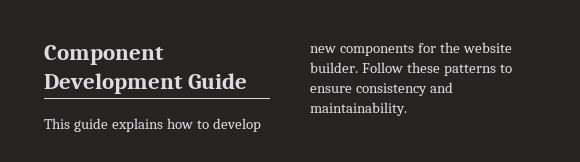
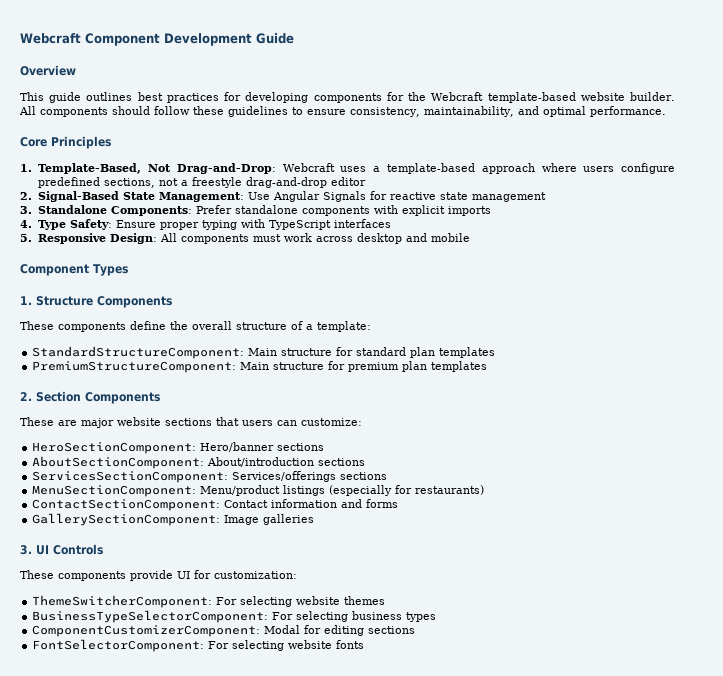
- Component Development Guide
+ Webcraft Component Development Guide
+ Overview
- This guide explains how to develop new components for the website builder. Follow these patterns to ensure consistency and maintainability.
+ This guide outlines best practices for developing components for the Webcraft template-based website builder. All components should follow these guidelines to ensure consistency, maintainability, and optimal performance.
+ Core Principles
+ 1. Template-Based, Not Drag-and-Drop: Webcraft uses a template-based approach where users configure predefined sections, not a freestyle drag-and-drop editor
+ 2. Signal-Based State Management: Use Angular Signals for reactive state management
+ 3. Standalone Components: Prefer standalone components with explicit imports
+ 4. Type Safety: Ensure proper typing with TypeScript interfaces
+ 5. Responsive Design: All components must work across desktop and mobile
+ Component Types
+ 1. Structure Components
+ These components define the overall structure of a template:
+ StandardStructureComponent: Main structure for standard plan templates
+ PremiumStructureComponent: Main structure for premium plan templates
+ 2. Section Components
+ These are major website sections that users can customize:
+ HeroSectionComponent: Hero/banner sections
+ AboutSectionComponent: About/introduction sections
+ ServicesSectionComponent: Services/offerings sections
+ MenuSectionComponent: Menu/product listings (especially for restaurants)
+ ContactSectionComponent: Contact information and forms
+ GallerySectionComponent: Image galleries
+ 3. UI Controls
+ These components provide UI for customization:
+ ThemeSwitcherComponent: For selecting website themes
+ BusinessTypeSelectorComponent: For selecting business types
+ ComponentCustomizerComponent: Modal for editing sections
+ FontSelectorComponent: For selecting website fonts

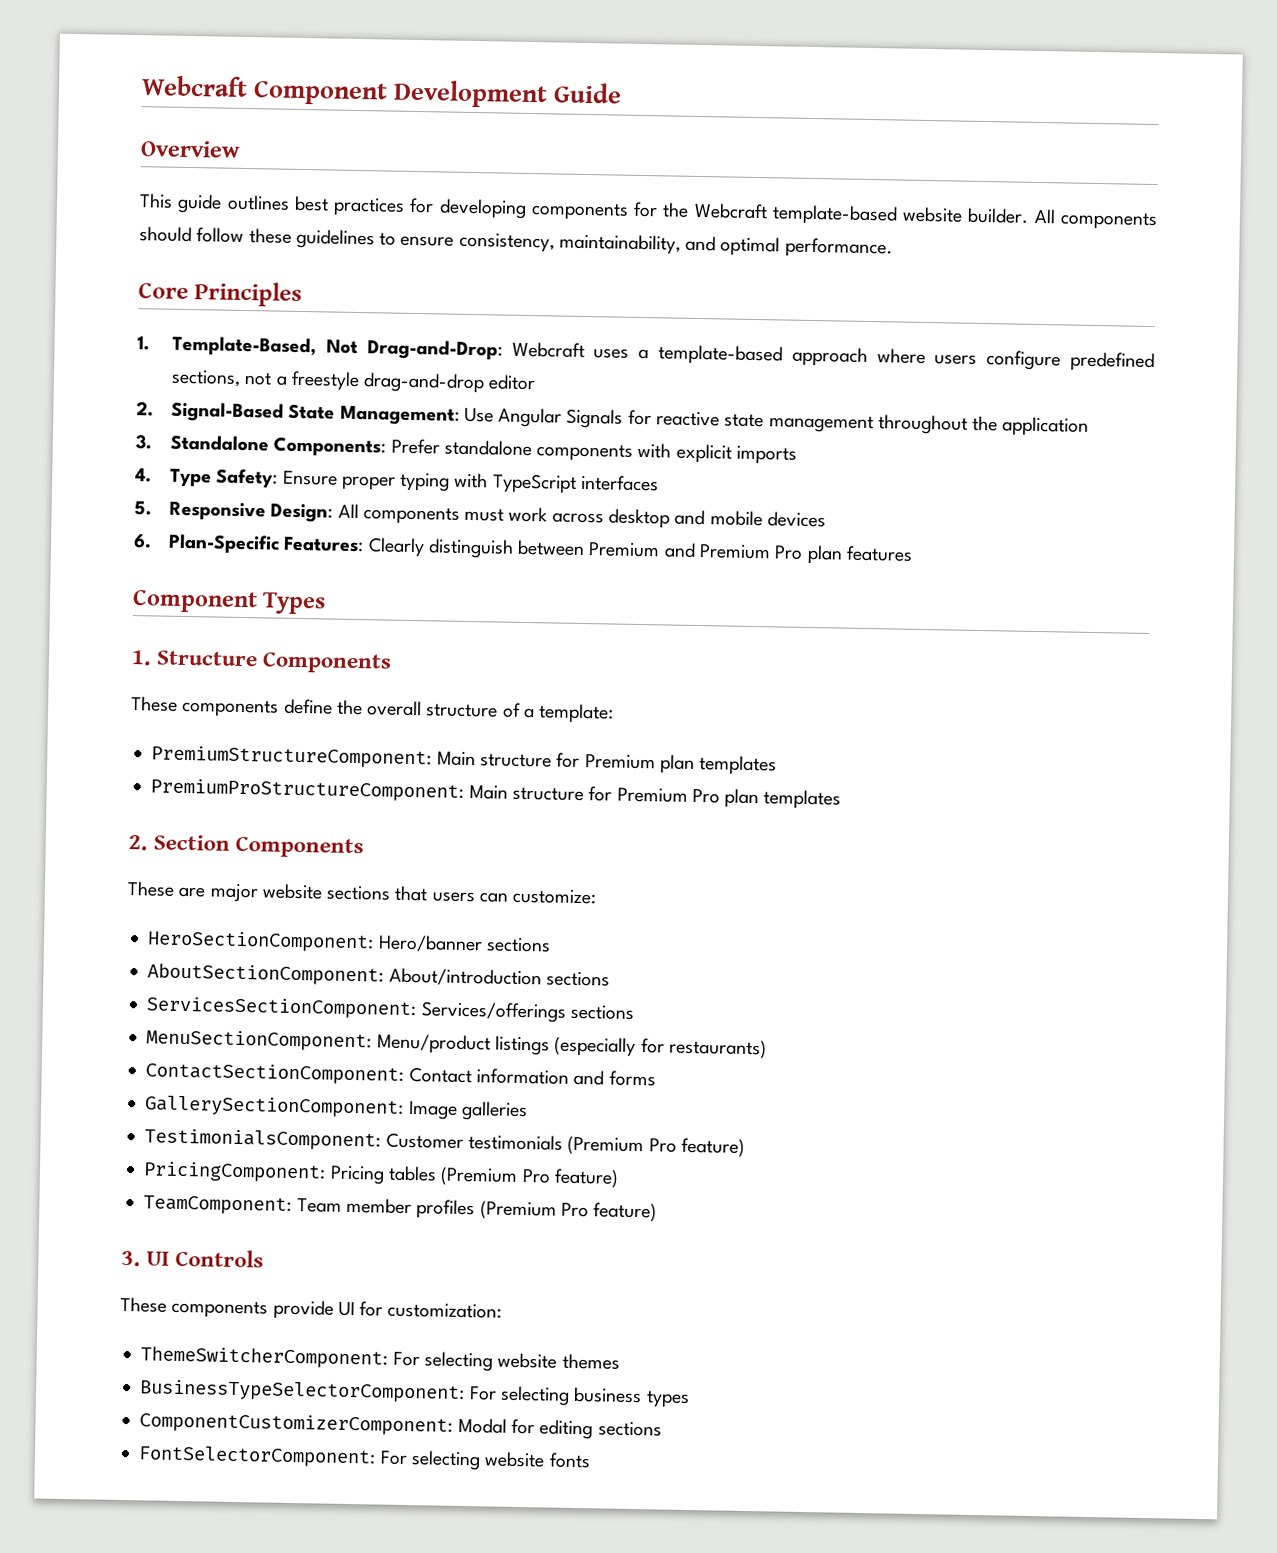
- 2. Signal-Based State Management: Use Angular Signals for reactive state management
+ 2. Signal-Based State Management: Use Angular Signals for reactive state management throughout the application
- 5. Responsive Design: All components must work across desktop and mobile
+ 5. Responsive Design: All components must work across desktop and mobile devices
+ 6. Plan-Specific Features: Clearly distinguish between Premium and Premium Pro plan features
- StandardStructureComponent: Main structure for standard plan templates
- PremiumStructureComponent: Main structure for premium plan templates
+ PremiumStructureComponent: Main structure for Premium plan templates
+ PremiumProStructureComponent: Main structure for Premium Pro plan templates
+ TestimonialsComponent: Customer testimonials (Premium Pro feature)
+ PricingComponent: Pricing tables (Premium Pro feature)
+ TeamComponent: Team member profiles (Premium Pro feature)

